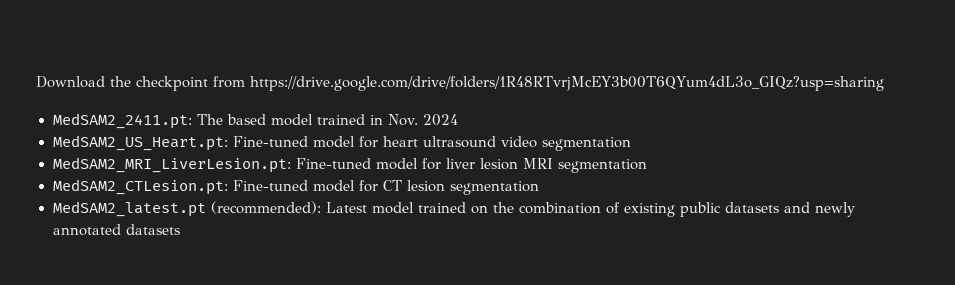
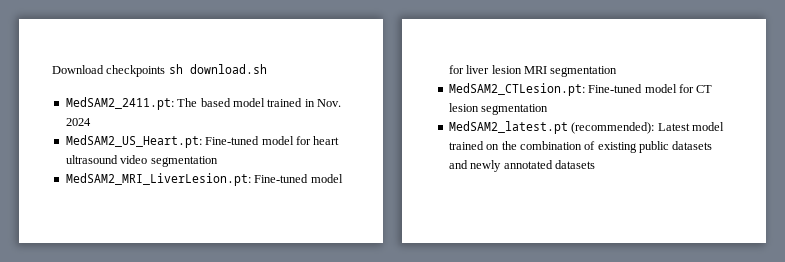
- Download the checkpoint from https://drive.google.com/drive/folders/1R48RTvrjMcEY3b00T6QYum4dL3o_GIQz?usp=sharing
+ Download checkpoints sh download.sh

